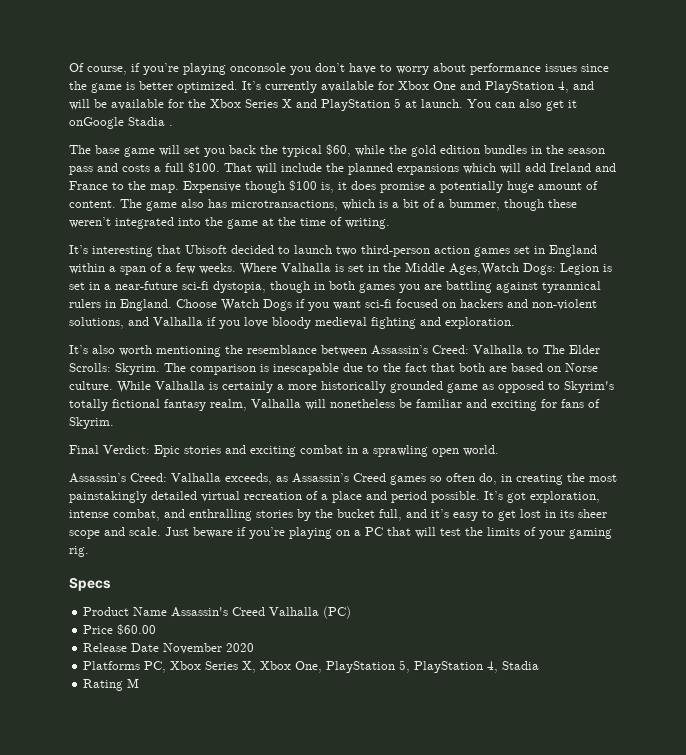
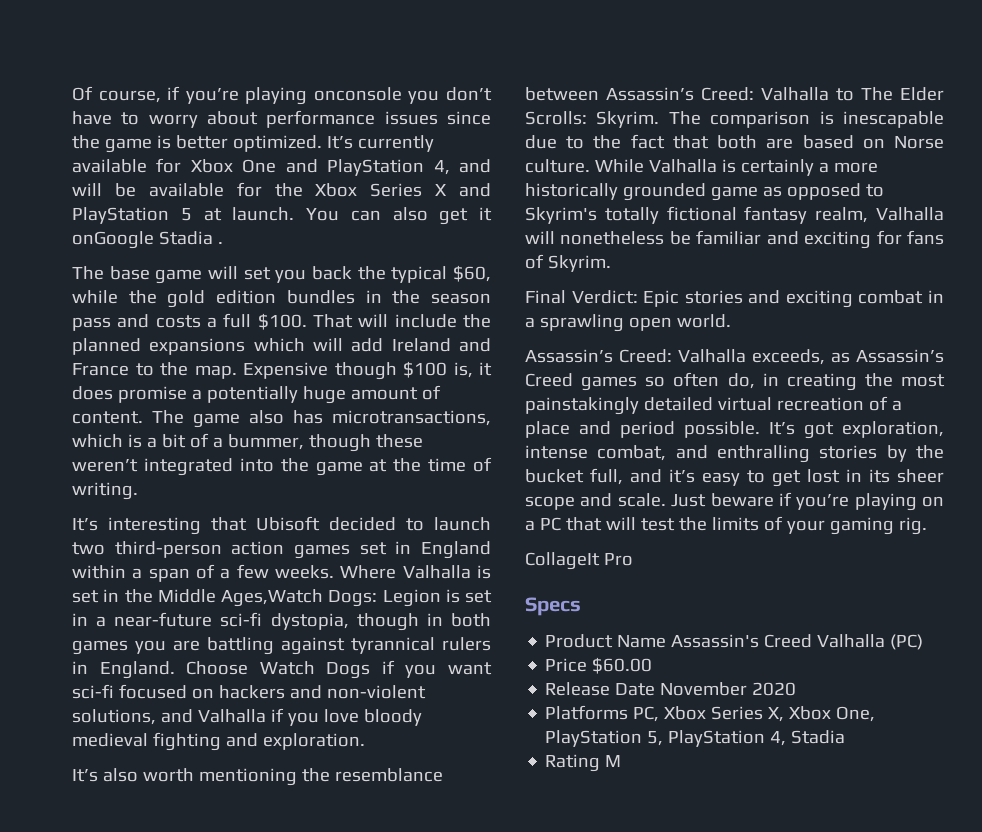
+ CollageIt Pro

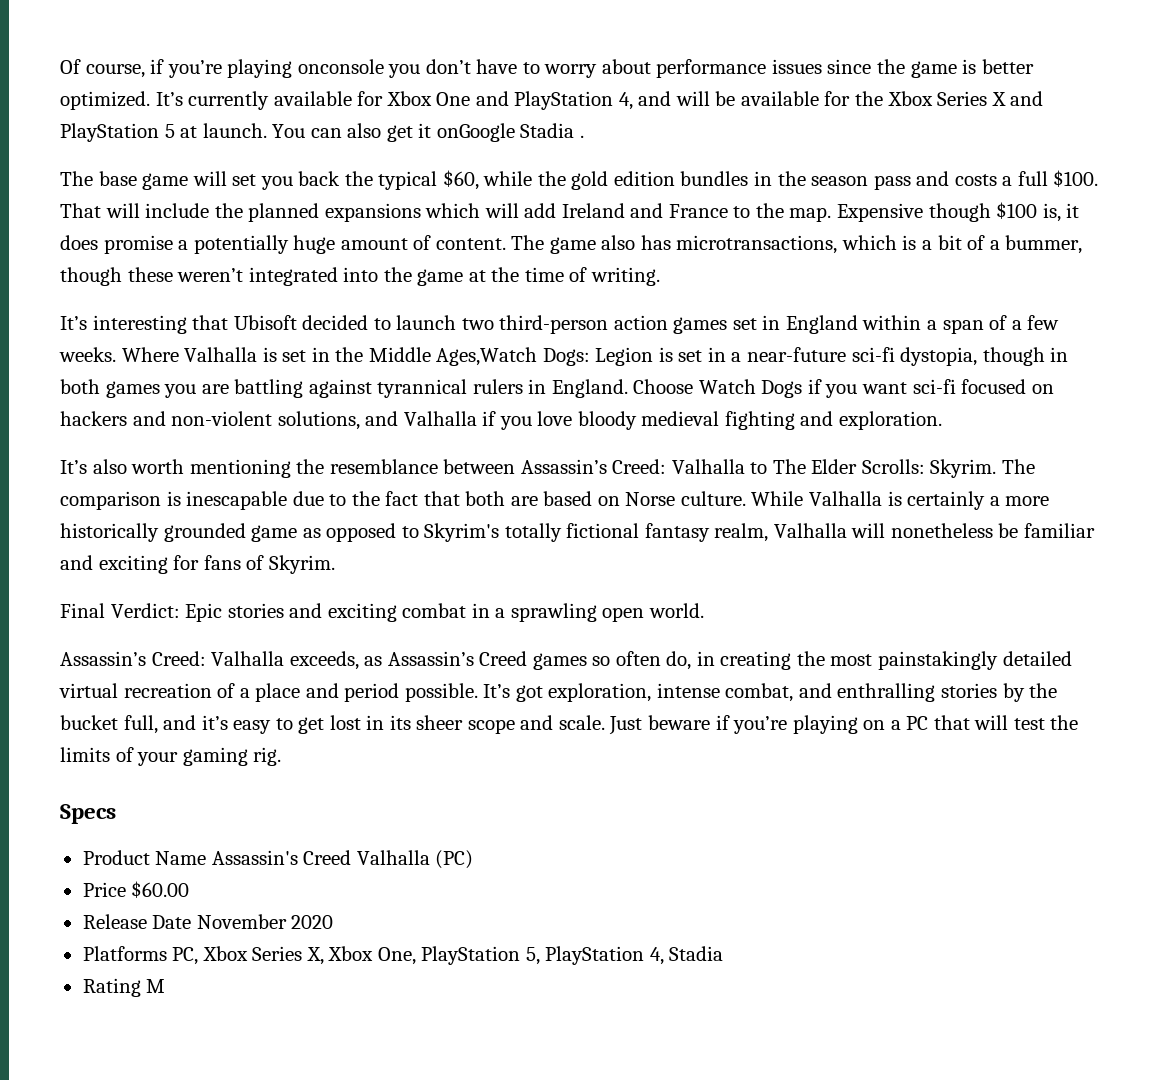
- CollageIt Pro

